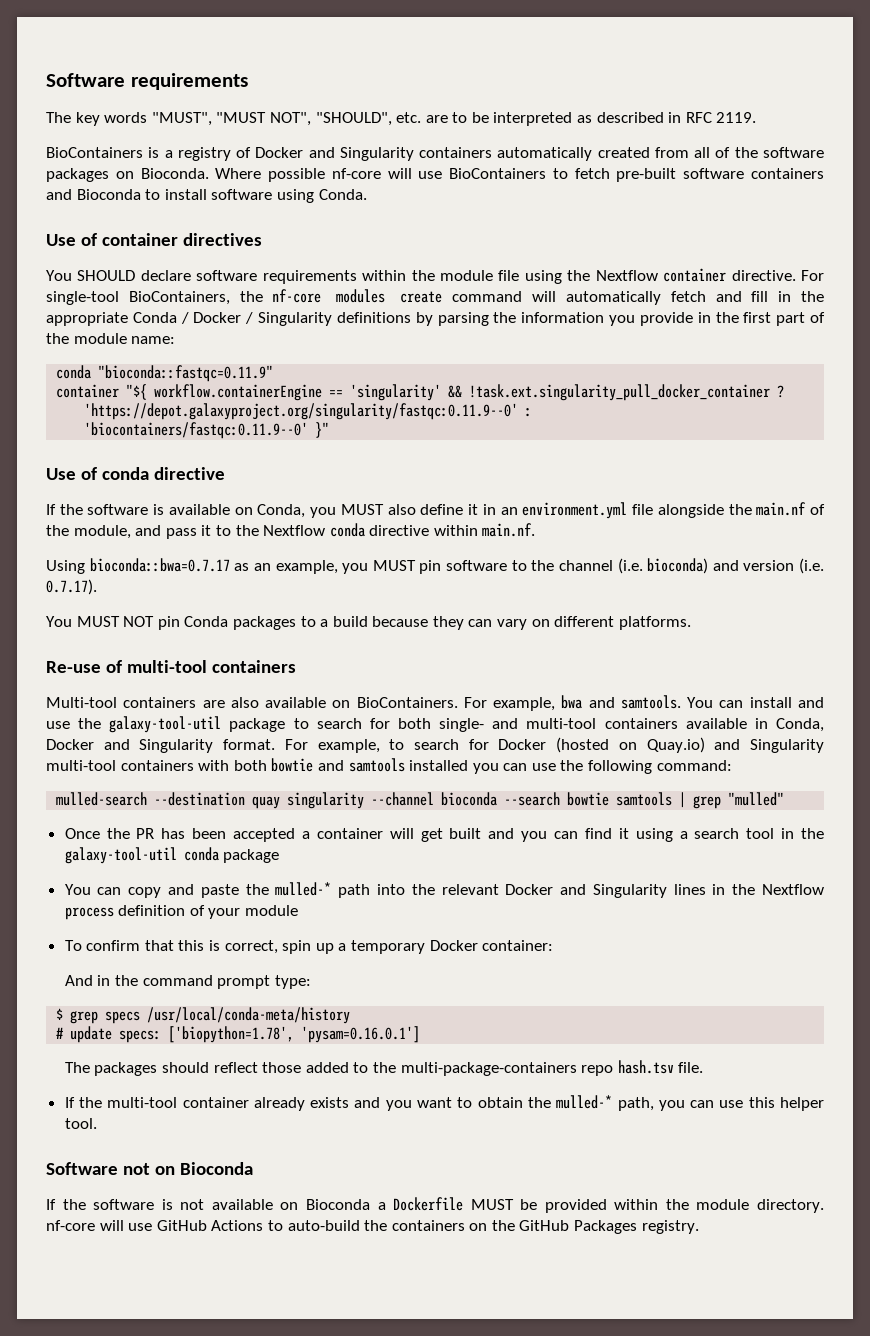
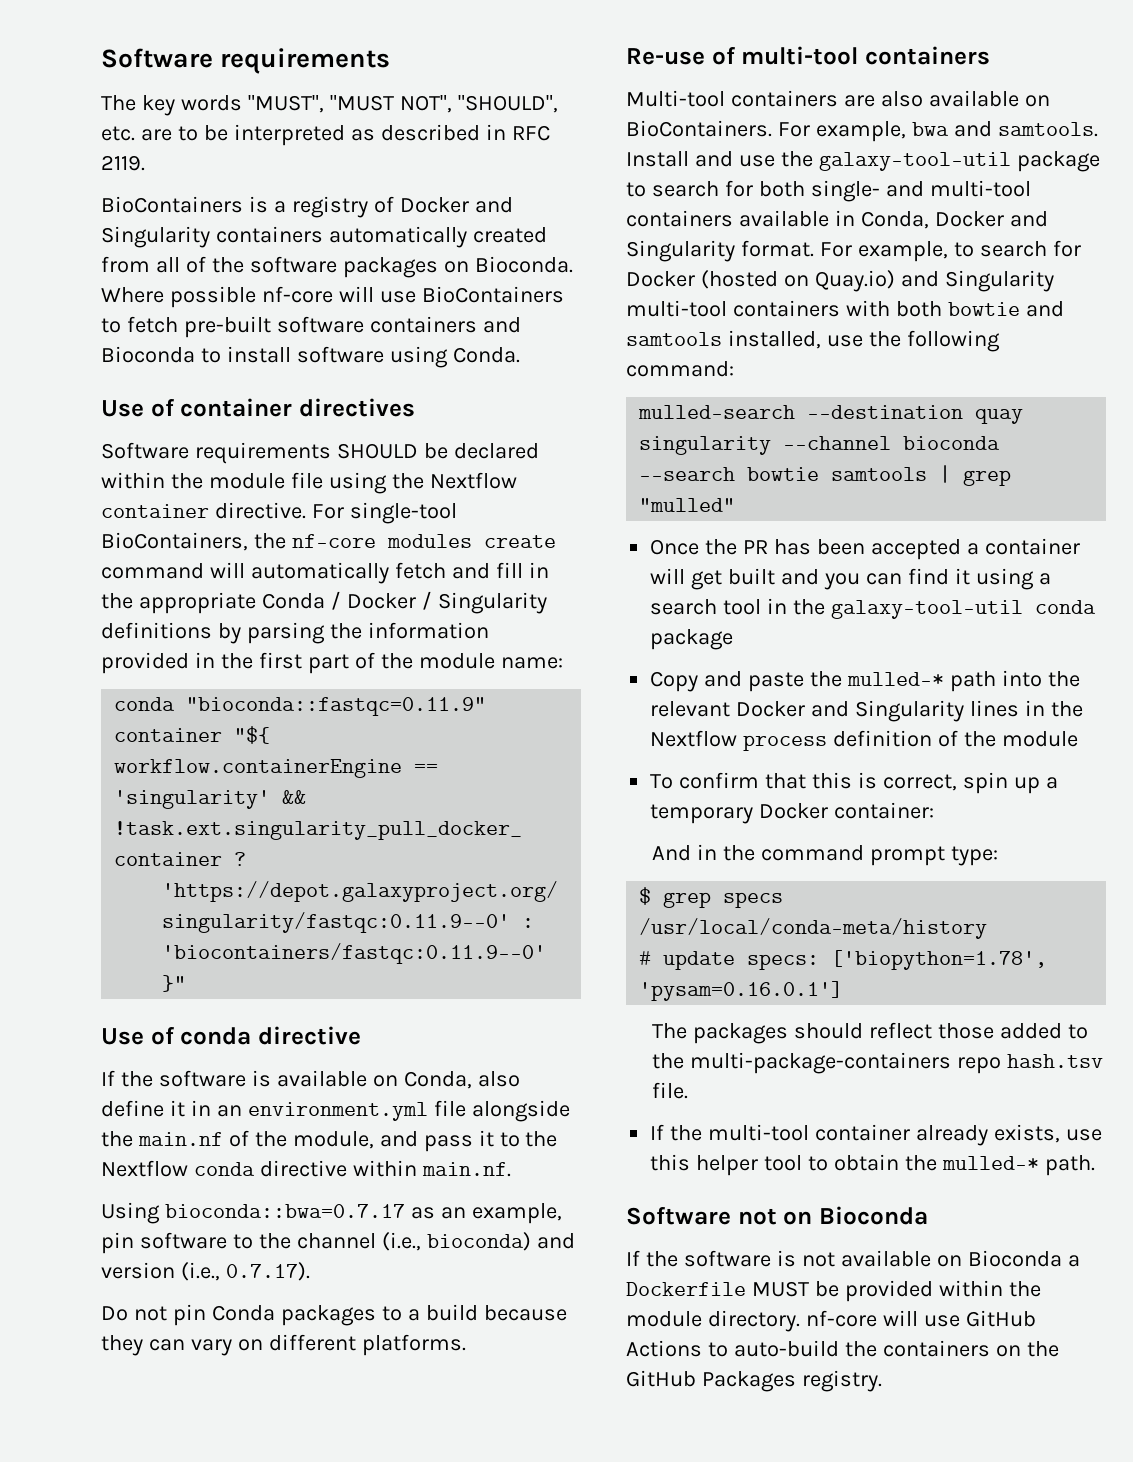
- You SHOULD declare software requirements within the module file using the Nextflow container directive.
+ Software requirements SHOULD be declared within the module file using the Nextflow container directive.
- For single-tool BioContainers, the nf-core modules create command will automatically fetch and fill in the appropriate Conda / Docker / Singularity definitions by parsing the information you provide in the first part of the module name:
+ For single-tool BioContainers, the nf-core modules create command will automatically fetch and fill in the appropriate Conda / Docker / Singularity definitions by parsing the information provided in the first part of the module name:
- If the software is available on Conda, you MUST also define it in an environment.yml file alongside the main.nf of the module, and pass it to the Nextflow conda directive within main.nf.
+ If the software is available on Conda, also define it in an environment.yml file alongside the main.nf of the module, and pass it to the Nextflow conda directive within main.nf.
- Using bioconda::bwa=0.7.17 as an example, you MUST pin software to the channel (i.e. bioconda) and version (i.e. 0.7.17).
+ Using bioconda::bwa=0.7.17 as an example, pin software to the channel (i.e., bioconda) and version (i.e., 0.7.17).
- You MUST NOT pin Conda packages to a build because they can vary on different platforms.
+ Do not pin Conda packages to a build because they can vary on different platforms.
- You can install and use the galaxy-tool-util package to search for both single- and multi-tool containers available in Conda, Docker and Singularity format.
+ Install and use the galaxy-tool-util package to search for both single- and multi-tool containers available in Conda, Docker and Singularity format.
- For example, to search for Docker (hosted on Quay.io) and Singularity multi-tool containers with both bowtie and samtools installed you can use the following command:
+ For example, to search for Docker (hosted on Quay.io) and Singularity multi-tool containers with both bowtie and samtools installed, use the following command:
- You can copy and paste the mulled-* path into the relevant Docker and Singularity lines in the Nextflow process definition of your module
+ Copy and paste the mulled-* path into the relevant Docker and Singularity lines in the Nextflow process definition of the module
- If the multi-tool container already exists and you want to obtain the mulled-* path, you can use this helper tool.
+ If the multi-tool container already exists, use this helper tool to obtain the mulled-* path.

